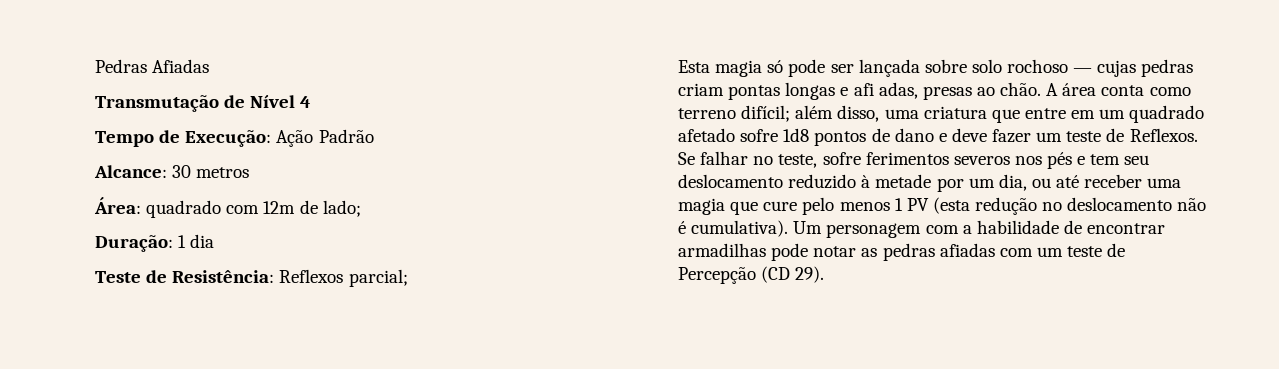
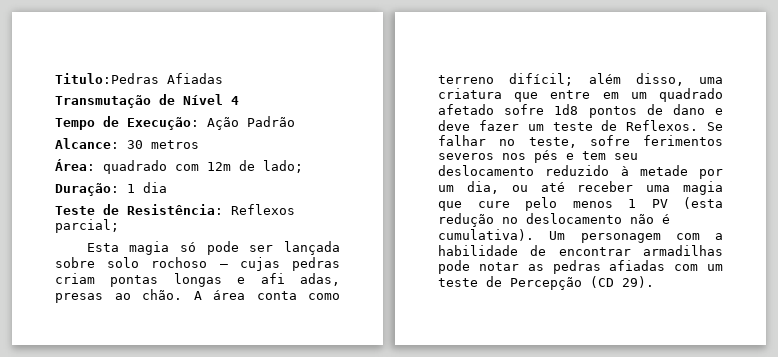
- Pedras Afiadas
+ Titulo:Pedras Afiadas

